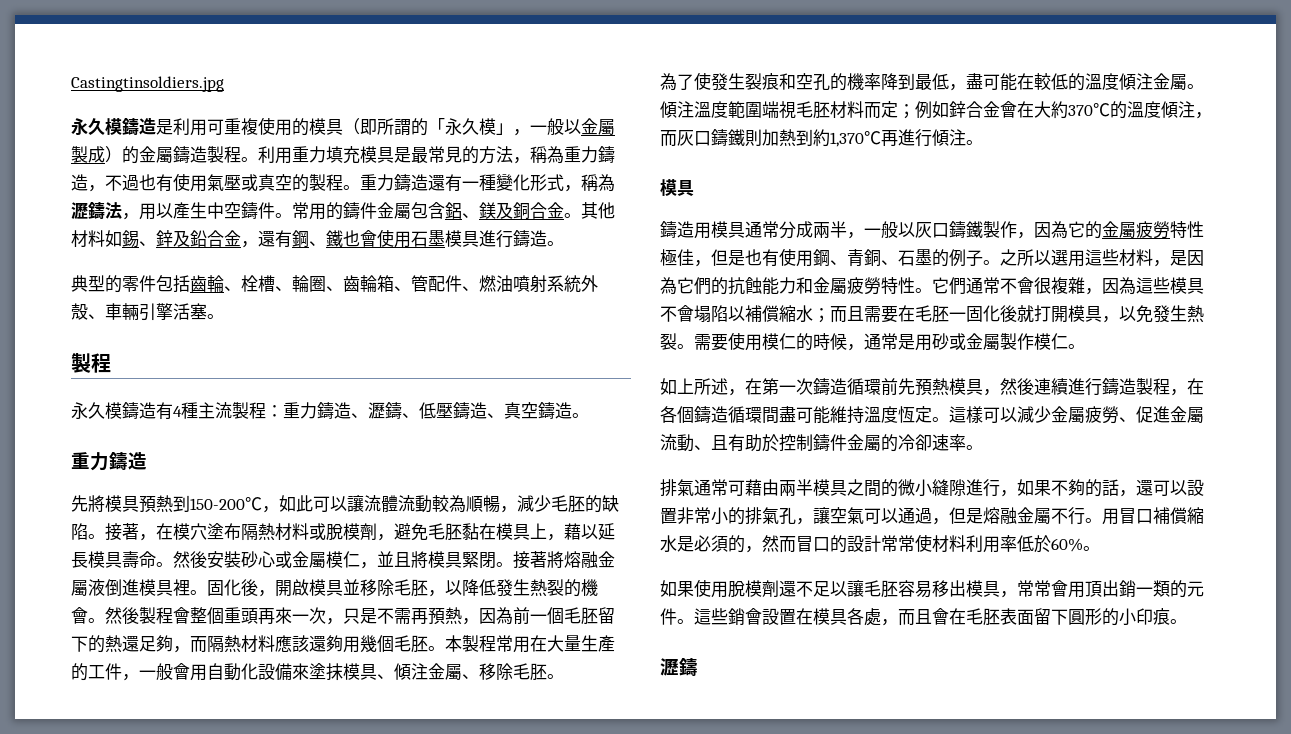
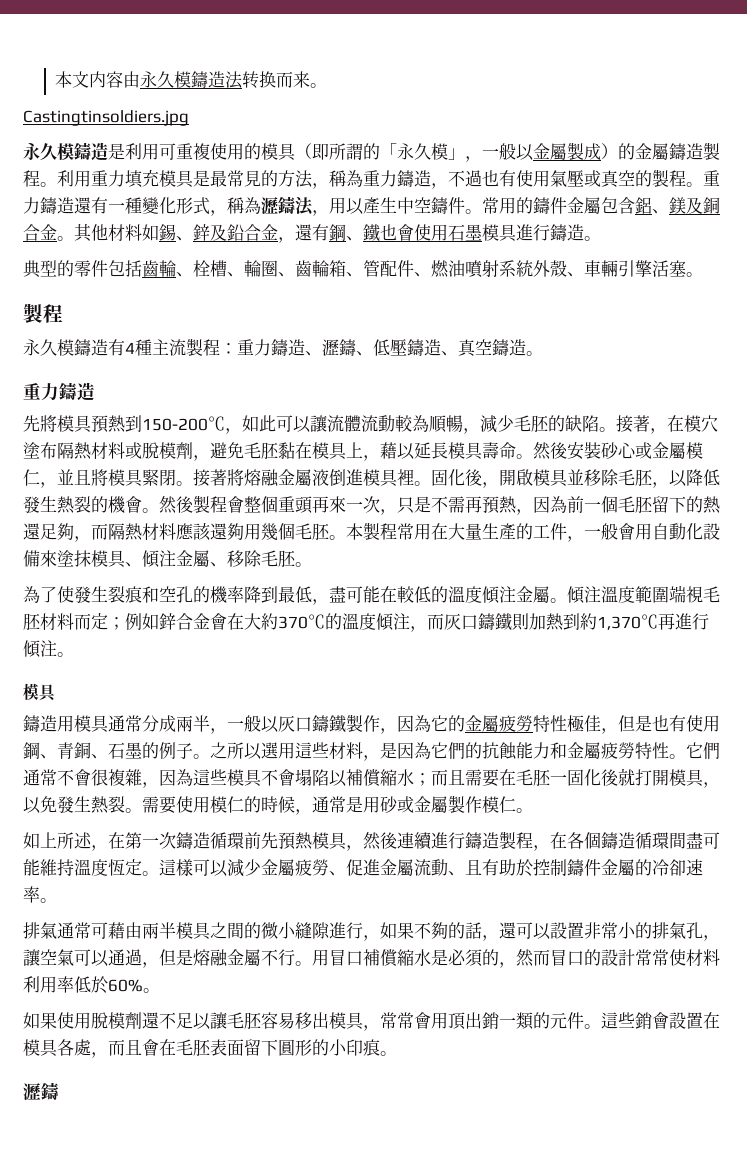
+ 本文内容由永久模鑄造法转换而来。

